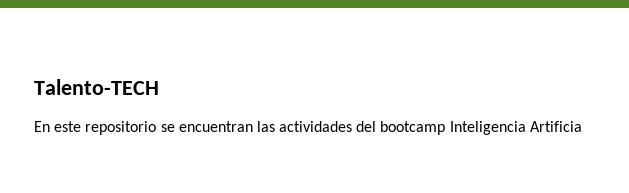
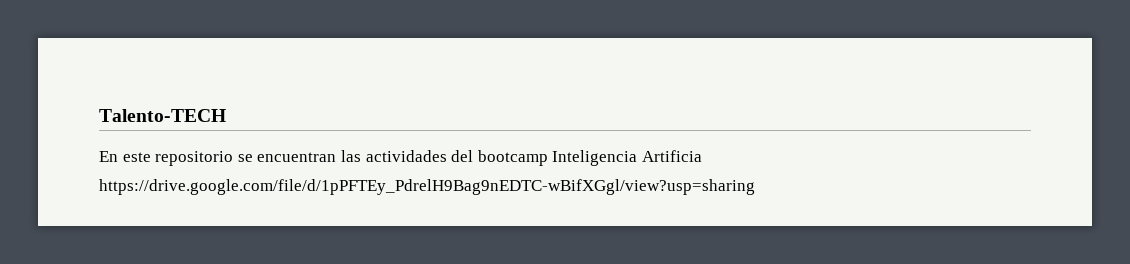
- En este repositorio se encuentran las actividades del bootcamp Inteligencia Artificia
+ En este repositorio se encuentran las actividades del bootcamp Inteligencia Artificia https://drive.google.com/file/d/1pPFTEy_PdrelH9Bag9nEDTC-wBifXGgl/view?usp=sharing

